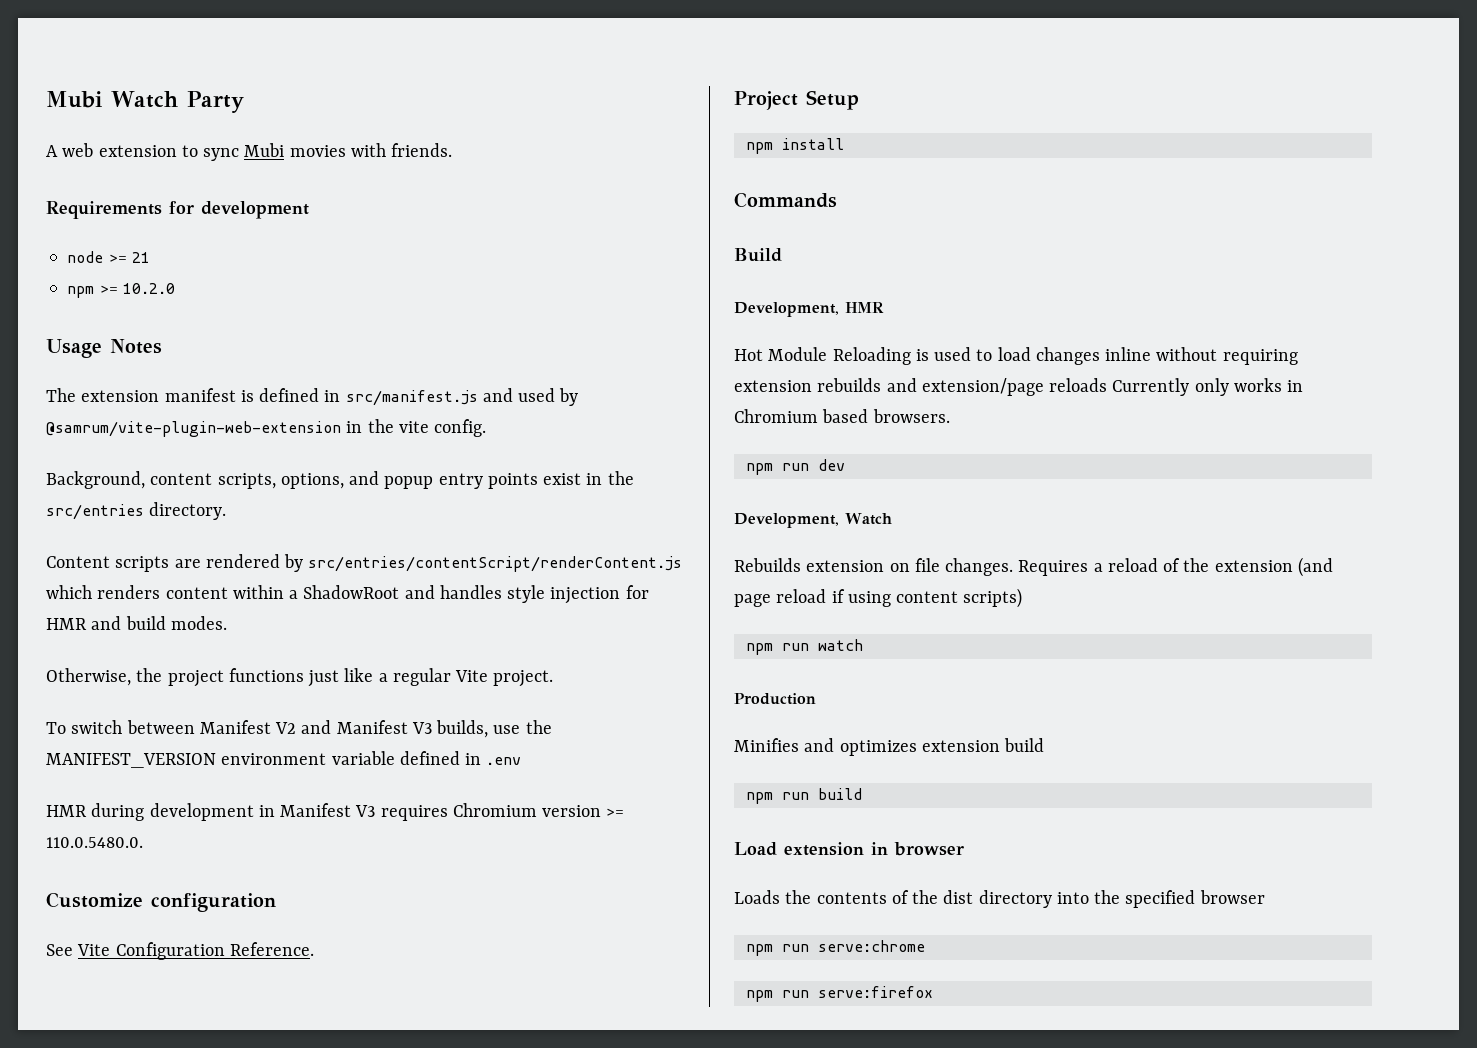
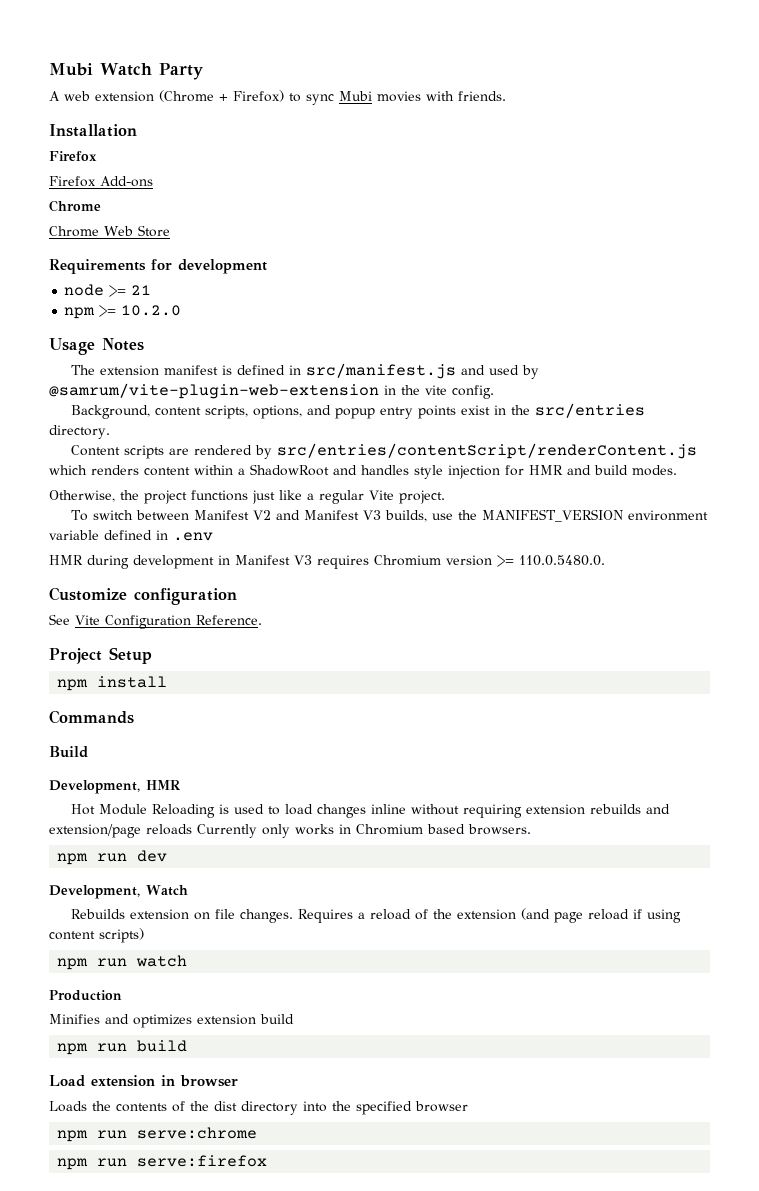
- A web extension to sync Mubi movies with friends.
+ A web extension (Chrome + Firefox) to sync Mubi movies with friends.
+ Installation
+ Firefox
+ Firefox Add-ons
+ Chrome
+ Chrome Web Store

